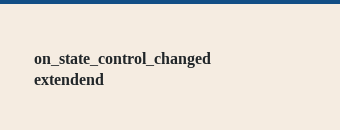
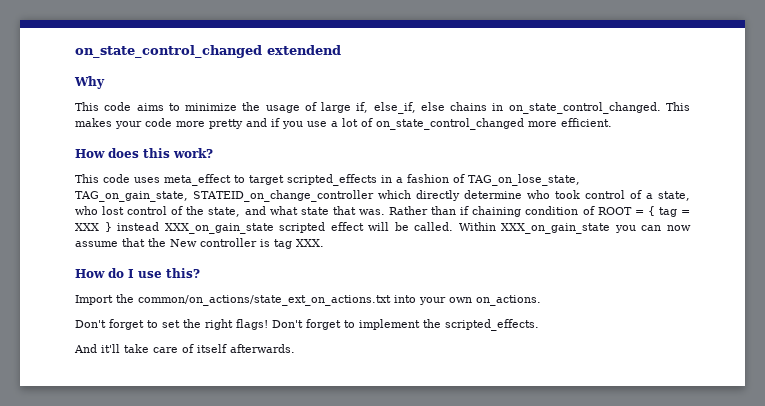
+ Why
+ This code aims to minimize the usage of large if, else_if, else chains in on_state_control_changed. This makes your code more pretty and if you use a lot of on_state_control_changed more efficient.
+ How does this work?
+ This code uses meta_effect to target scripted_effects in a fashion of TAG_on_lose_state, TAG_on_gain_state, STATEID_on_change_controller which directly determine who took control of a state, who lost control of the state, and what state that was. Rather than if chaining condition of ROOT = { tag = XXX } instead XXX_on_gain_state scripted effect will be called. Within XXX_on_gain_state you can now assume that the New controller is tag XXX.
+ How do I use this?
+ Import the common/on_actions/state_ext_on_actions.txt into your own on_actions.
+ Don't forget to set the right flags! Don't forget to implement the scripted_effects.
+ And it'll take care of itself afterwards.

